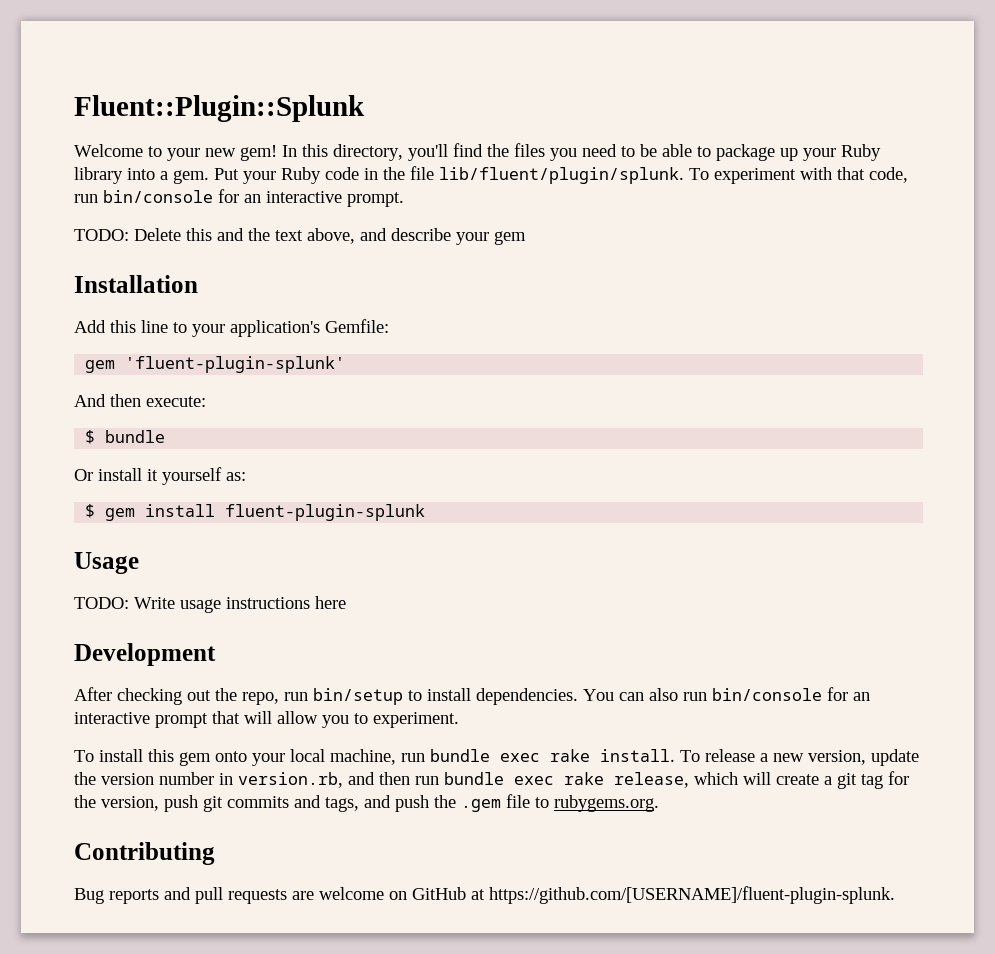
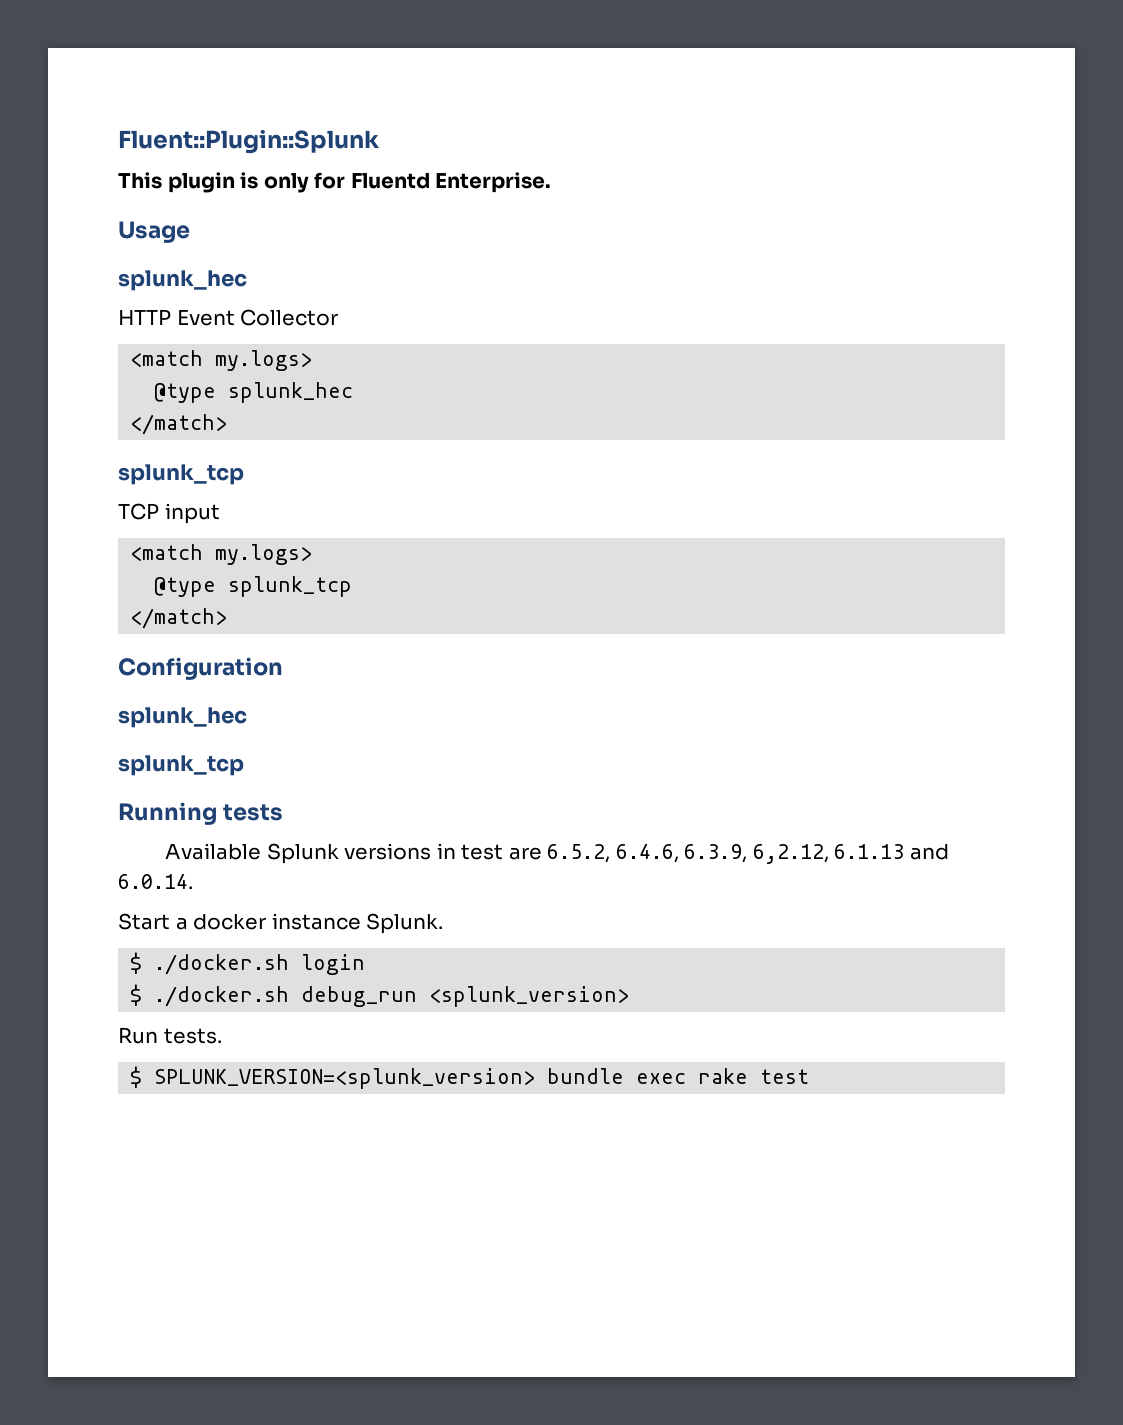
- Welcome to your new gem! In this directory, you'll find the files you need to be able to package up your Ruby library into a gem. Put your Ruby code in the file lib/fluent/plugin/splunk. To experiment with that code, run bin/console for an interactive prompt.
- TODO: Delete this and the text above, and describe your gem
- Installation
- Add this line to your application's Gemfile:
- gem 'fluent-plugin-splunk'
- And then execute:
- $ bundle
- Or install it yourself as:
- $ gem install fluent-plugin-splunk
+ This plugin is only for Fluentd Enterprise.
  Usage
- TODO: Write usage instructions here
- Development
- After checking out the repo, run bin/setup to install dependencies. You can also run bin/console for an interactive prompt that will allow you to experiment.
- To install this gem onto your local machine, run bundle exec rake install. To release a new version, update the version number in version.rb, and then run bundle exec rake release, which will create a git tag for the version, push git commits and tags, and push the .gem file to rubygems.org.
- Contributing
- Bug reports and pull requests are welcome on GitHub at https://github.com/[USERNAME]/fluent-plugin-splunk.
+ splunk_hec
+ HTTP Event Collector
+ <match my.logs>
+ @type splunk_hec
+ </match>
+ splunk_tcp
+ TCP input
+ <match my.logs>
+ @type splunk_tcp
+ </match>
+ Configuration
+ splunk_hec
+ splunk_tcp
+ Running tests
+ Available Splunk versions in test are 6.5.2, 6.4.6, 6.3.9, 6,2.12, 6.1.13 and 6.0.14.
+ Start a docker instance Splunk.
+ $ ./docker.sh login
+ $ ./docker.sh debug_run <splunk_version>
+ Run tests.
+ $ SPLUNK_VERSION=<splunk_version> bundle exec rake test

